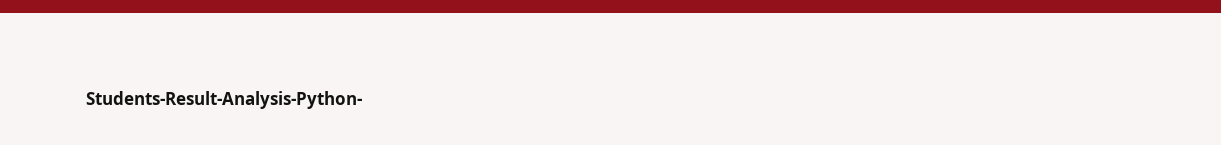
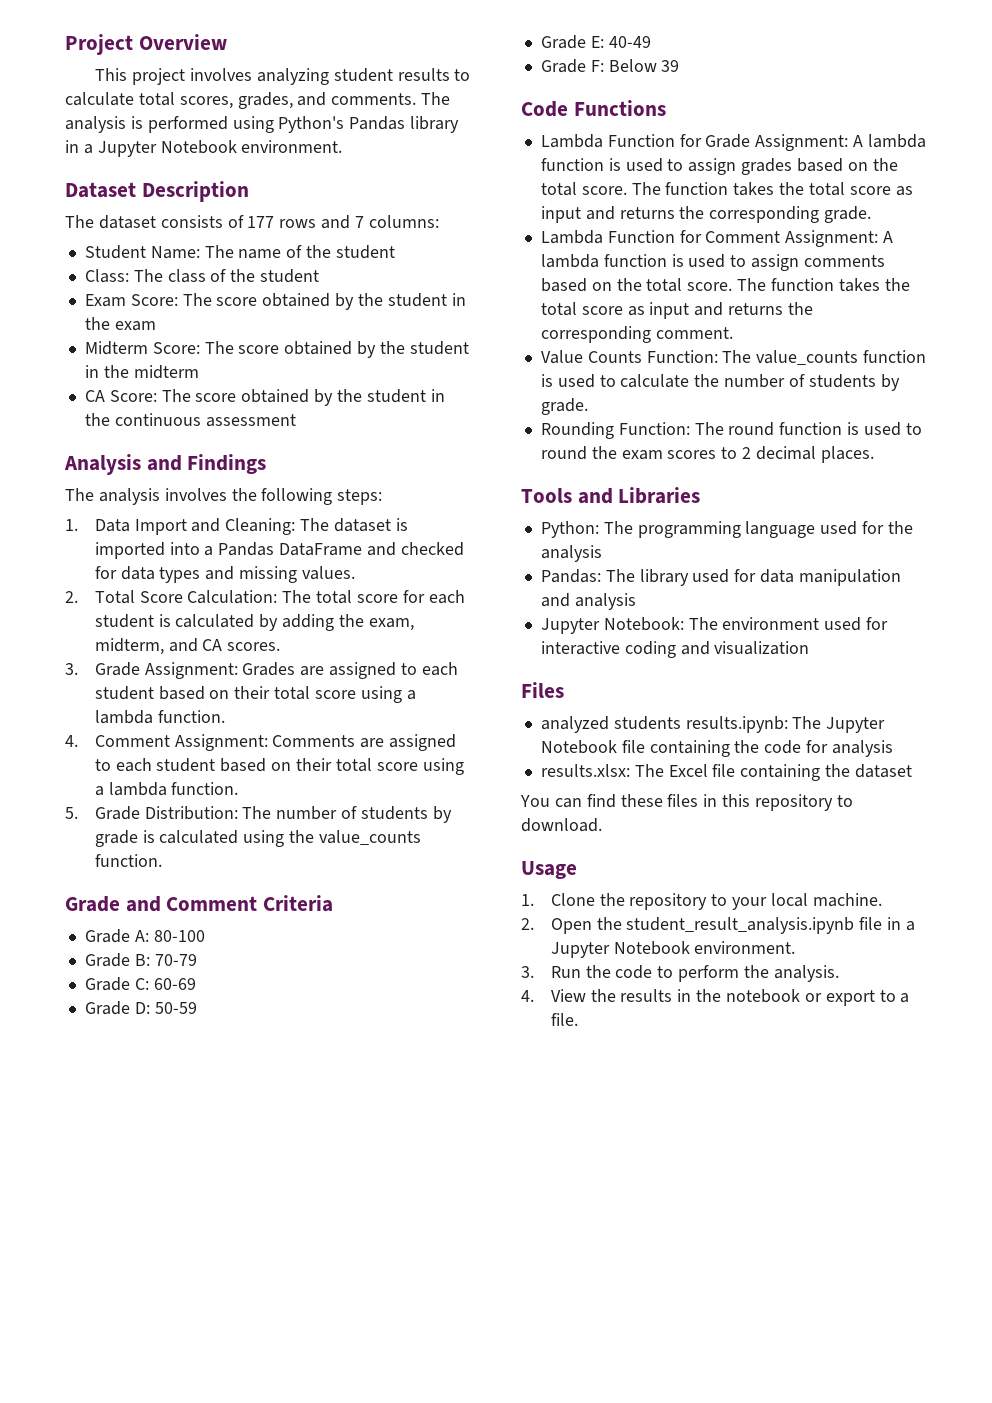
- Students-Result-Analysis-Python-
+ Project Overview
+ This project involves analyzing student results to calculate total scores, grades, and comments. The analysis is performed using Python's Pandas library in a Jupyter Notebook environment.
+ Dataset Description
+ The dataset consists of 177 rows and 7 columns:
+ Student Name: The name of the student
+ Class: The class of the student
+ Exam Score: The score obtained by the student in the exam
+ Midterm Score: The score obtained by the student in the midterm
+ CA Score: The score obtained by the student in the continuous assessment
+ Analysis and Findings
+ The analysis involves the following steps:
+ 1. Data Import and Cleaning: The dataset is imported into a Pandas DataFrame and checked for data types and missing values.
+ 2. Total Score Calculation: The total score for each student is calculated by adding the exam, midterm, and CA scores.
+ 3. Grade Assignment: Grades are assigned to each student based on their total score using a lambda function.
+ 4. Comment Assignment: Comments are assigned to each student based on their total score using a lambda function.
+ 5. Grade Distribution: The number of students by grade is calculated using the value_counts function.
+ Grade and Comment Criteria
+ Grade A: 80-100
+ Grade B: 70-79
+ Grade C: 60-69
+ Grade D: 50-59
+ Grade E: 40-49
+ Grade F: Below 39
+ Code Functions
+ Lambda Function for Grade Assignment: A lambda function is used to assign grades based on the total score. The function takes the total score as input and returns the corresponding grade.
+ Lambda Function for Comment Assignment: A lambda function is used to assign comments based on the total score. The function takes the total score as input and returns the corresponding comment.
+ Value Counts Function: The value_counts function is used to calculate the number of students by grade.
+ Rounding Function: The round function is used to round the exam scores to 2 decimal places.
+ Tools and Libraries
+ Python: The programming language used for the analysis
+ Pandas: The library used for data manipulation and analysis
+ Jupyter Notebook: The environment used for interactive coding and visualization
+ Files
+ analyzed students results.ipynb: The Jupyter Notebook file containing the code for analysis
+ results.xlsx: The Excel file containing the dataset
+ You can find these files in this repository to download.
+ Usage
+ 1. Clone the repository to your local machine.
+ 2. Open the student_result_analysis.ipynb file in a Jupyter Notebook environment.
+ 3. Run the code to perform the analysis.
+ 4. View the results in the notebook or export to a file.

